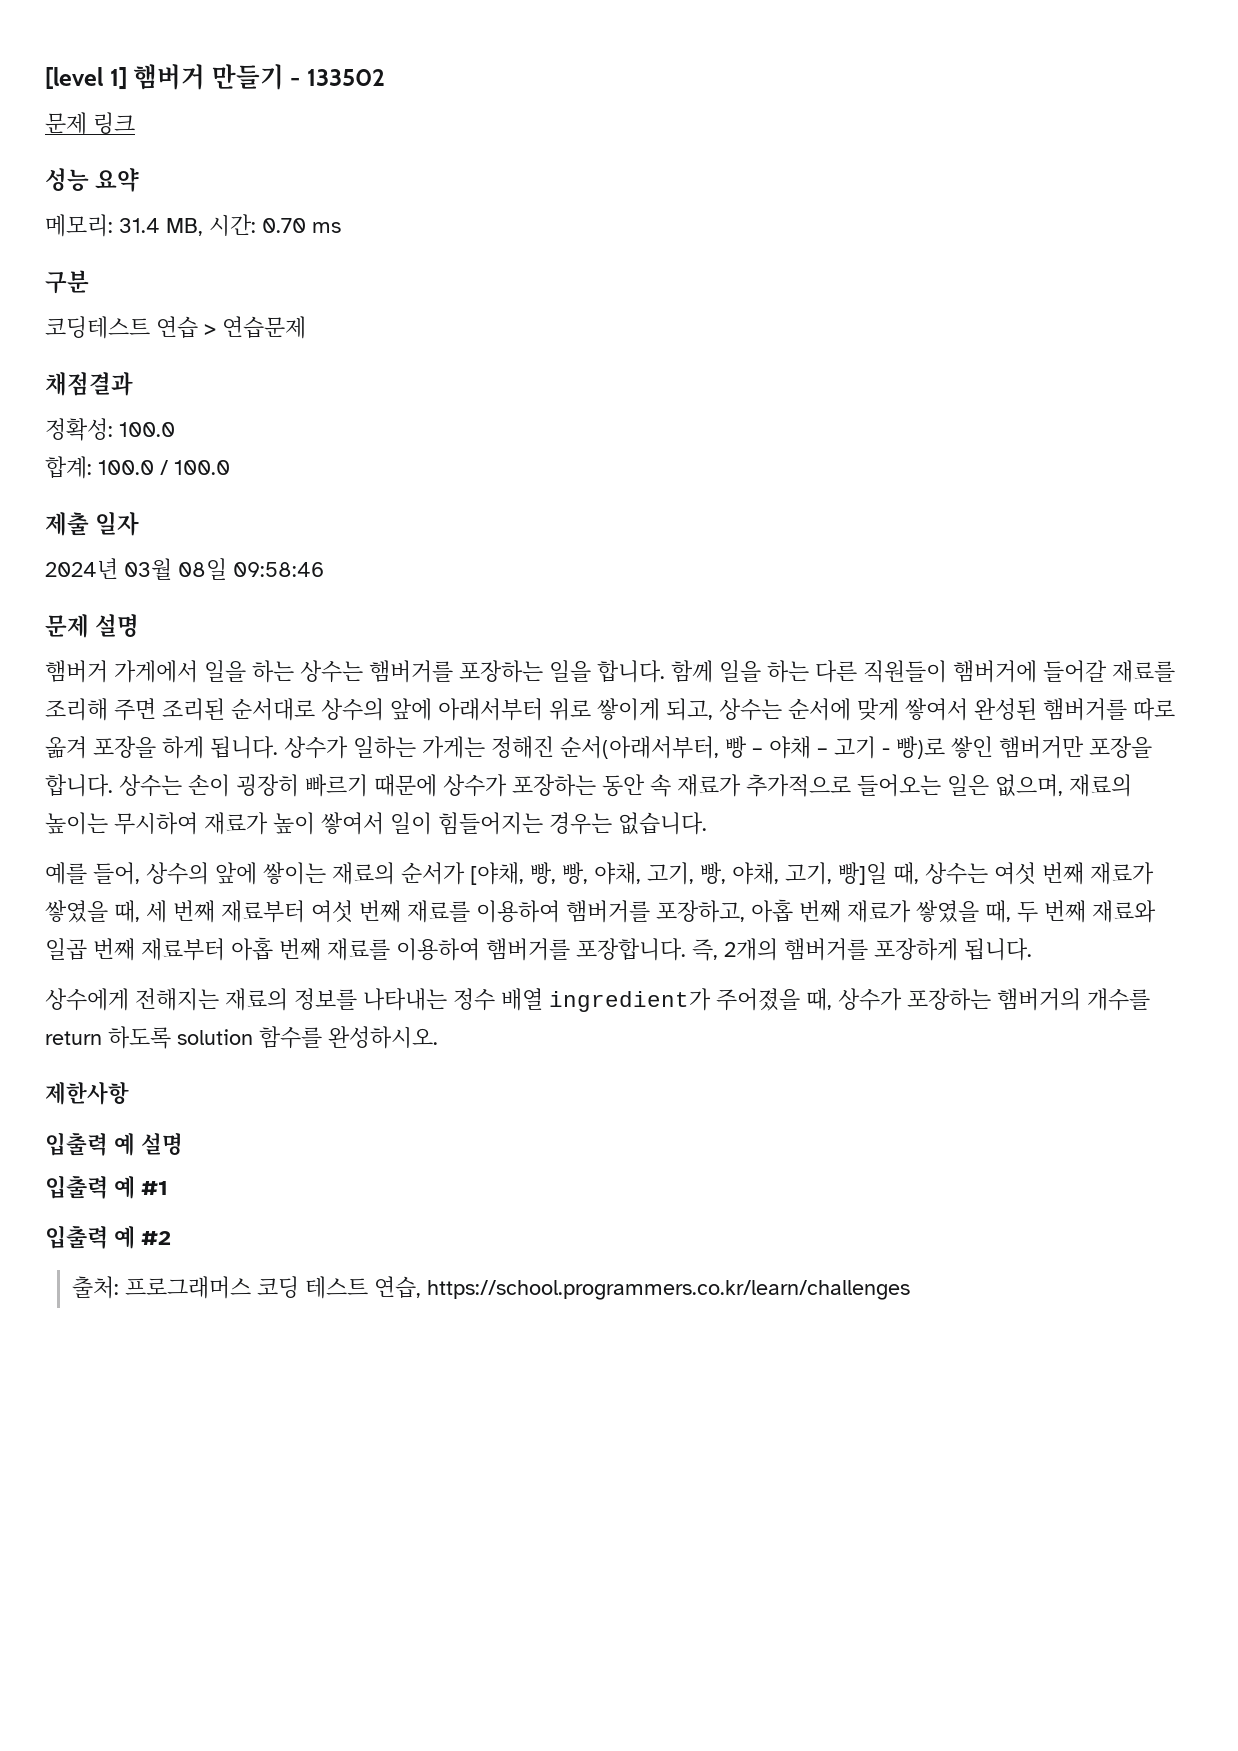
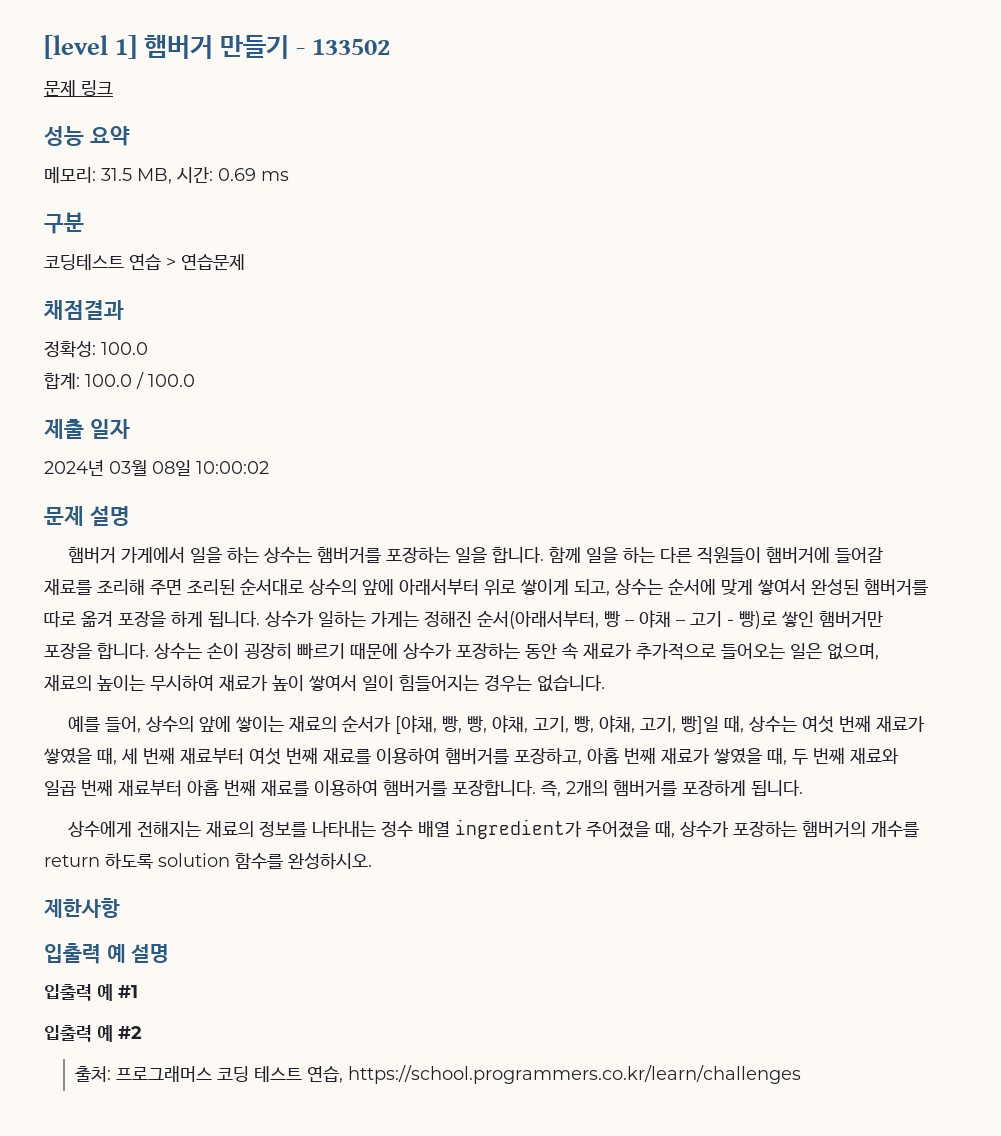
- 메모리: 31.4 MB, 시간: 0.70 ms
+ 메모리: 31.5 MB, 시간: 0.69 ms
- 2024년 03월 08일 09:58:46
+ 2024년 03월 08일 10:00:02

